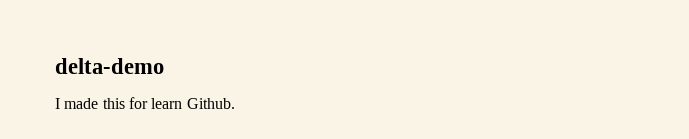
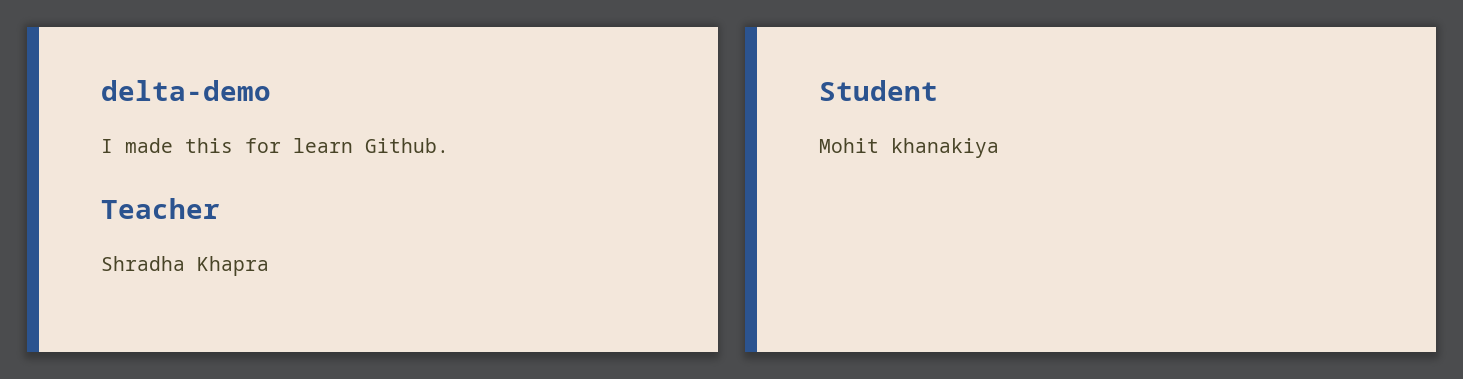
+ Teacher
+ Shradha Khapra
+ Student
+ Mohit khanakiya

